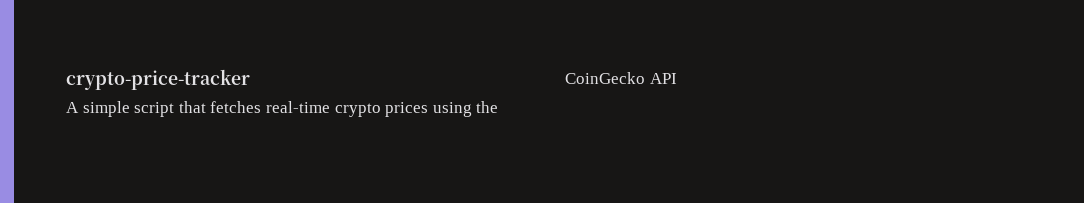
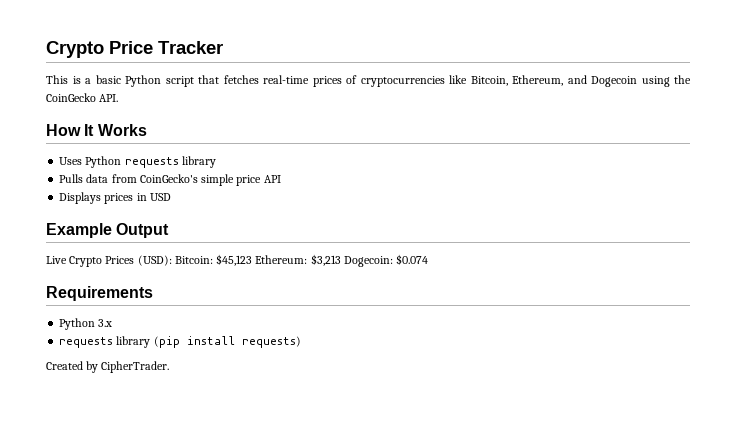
- crypto-price-tracker
- A simple script that fetches real-time crypto prices using the CoinGecko API
+ Crypto Price Tracker
+ This is a basic Python script that fetches real-time prices of cryptocurrencies like Bitcoin, Ethereum, and Dogecoin using the CoinGecko API.
+ How It Works
+ Uses Python requests library
+ Pulls data from CoinGecko's simple price API
+ Displays prices in USD
+ Example Output
+ Live Crypto Prices (USD): Bitcoin: $45,123 Ethereum: $3,213 Dogecoin: $0.074
+ Requirements
+ Python 3.x
+ requests library (pip install requests)
+ Created by CipherTrader.

